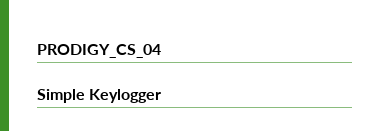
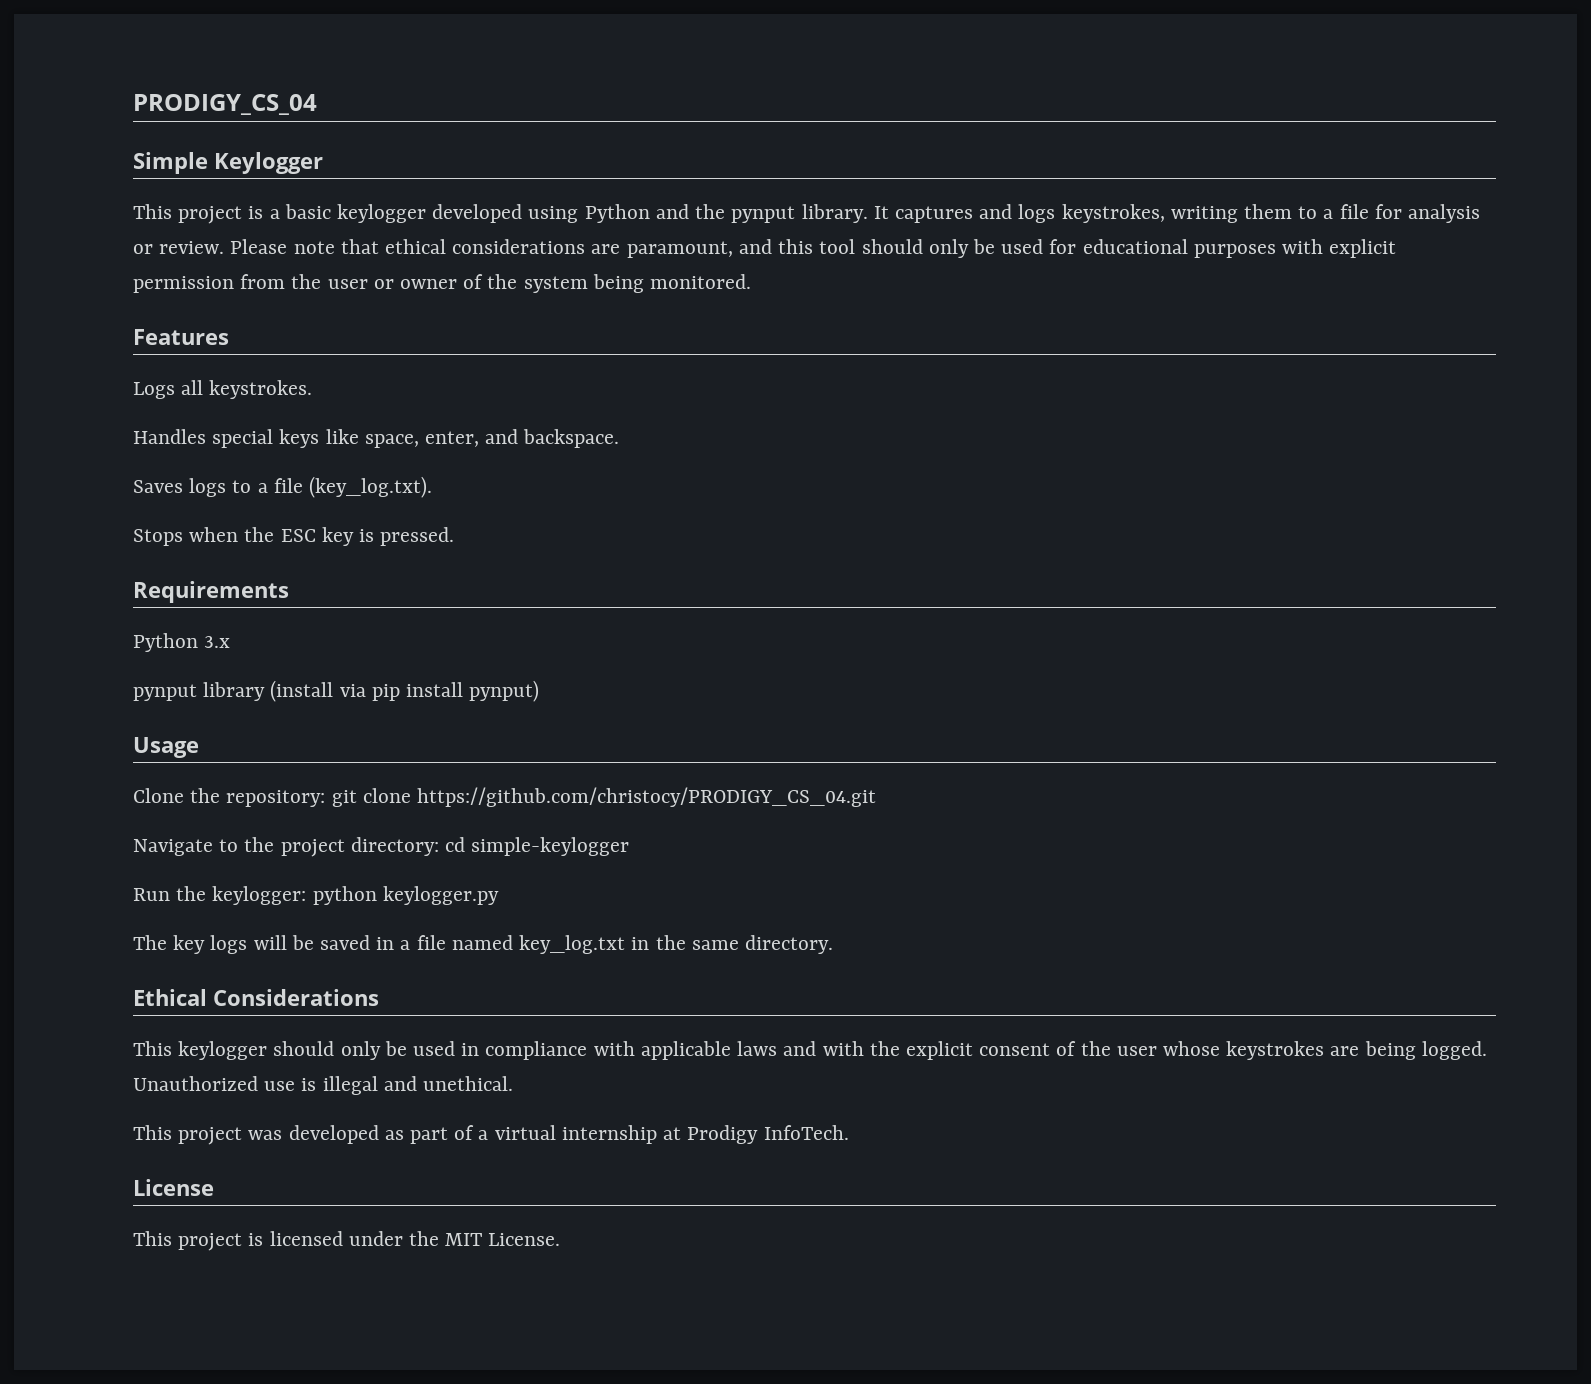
+ This project is a basic keylogger developed using Python and the pynput library. It captures and logs keystrokes, writing them to a file for analysis or review. Please note that ethical considerations are paramount, and this tool should only be used for educational purposes with explicit permission from the user or owner of the system being monitored.
+ Features
+ Logs all keystrokes.
+ Handles special keys like space, enter, and backspace.
+ Saves logs to a file (key_log.txt).
+ Stops when the ESC key is pressed.
+ Requirements
+ Python 3.x
+ pynput library (install via pip install pynput)
+ Usage
+ Clone the repository: git clone https://github.com/christocy/PRODIGY_CS_04.git
+ Navigate to the project directory: cd simple-keylogger
+ Run the keylogger: python keylogger.py
+ The key logs will be saved in a file named key_log.txt in the same directory.
+ Ethical Considerations
+ This keylogger should only be used in compliance with applicable laws and with the explicit consent of the user whose keystrokes are being logged. Unauthorized use is illegal and unethical.
+ This project was developed as part of a virtual internship at Prodigy InfoTech.
+ License
+ This project is licensed under the MIT License.

